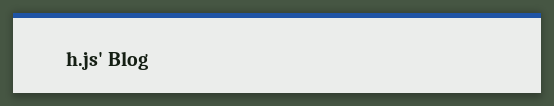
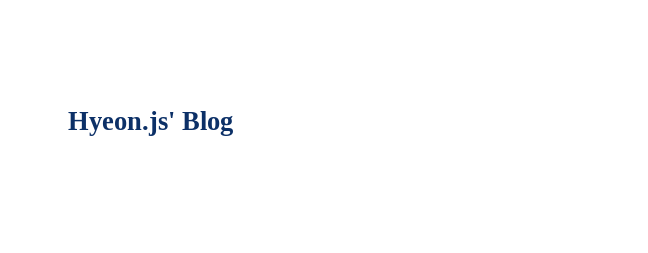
- h.js' Blog
+ Hyeon.js' Blog

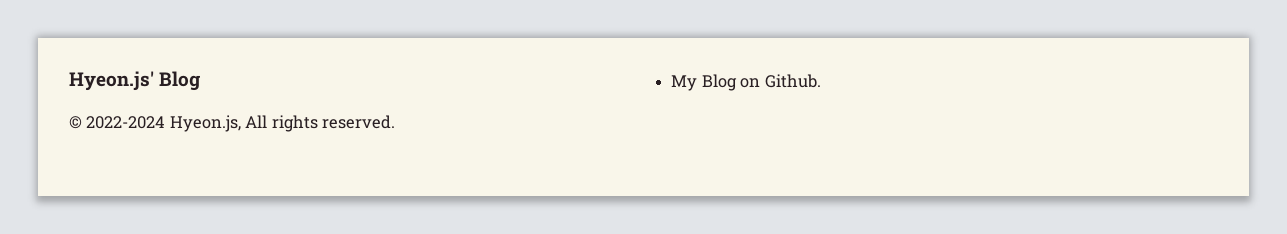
+ © 2022-2024 Hyeon.js, All rights reserved.
+ My Blog on Github.

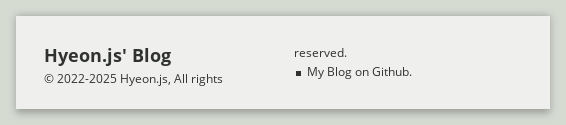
- © 2022-2024 Hyeon.js, All rights reserved.
+ © 2022-2025 Hyeon.js, All rights reserved.

